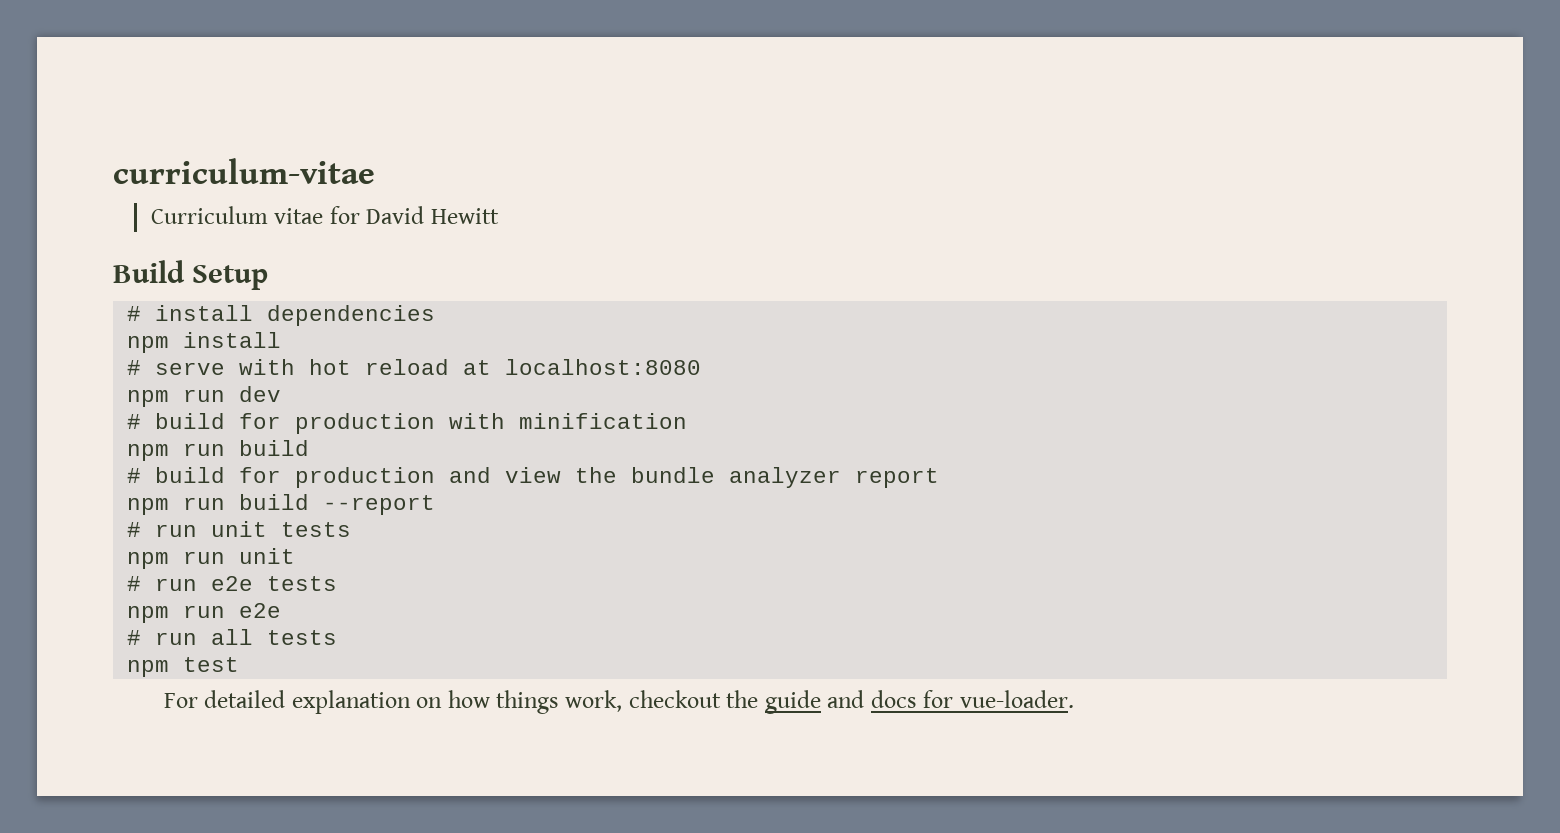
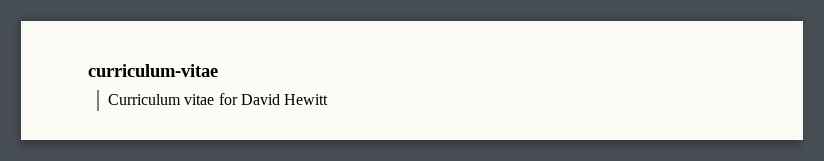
- Build Setup
- # install dependencies
- npm install
- # serve with hot reload at localhost:8080
- npm run dev
- # build for production with minification
- npm run build
- # build for production and view the bundle analyzer report
- npm run build --report
- # run unit tests
- npm run unit
- # run e2e tests
- npm run e2e
- # run all tests
- npm test
- For detailed explanation on how things work, checkout the guide and docs for vue-loader.

